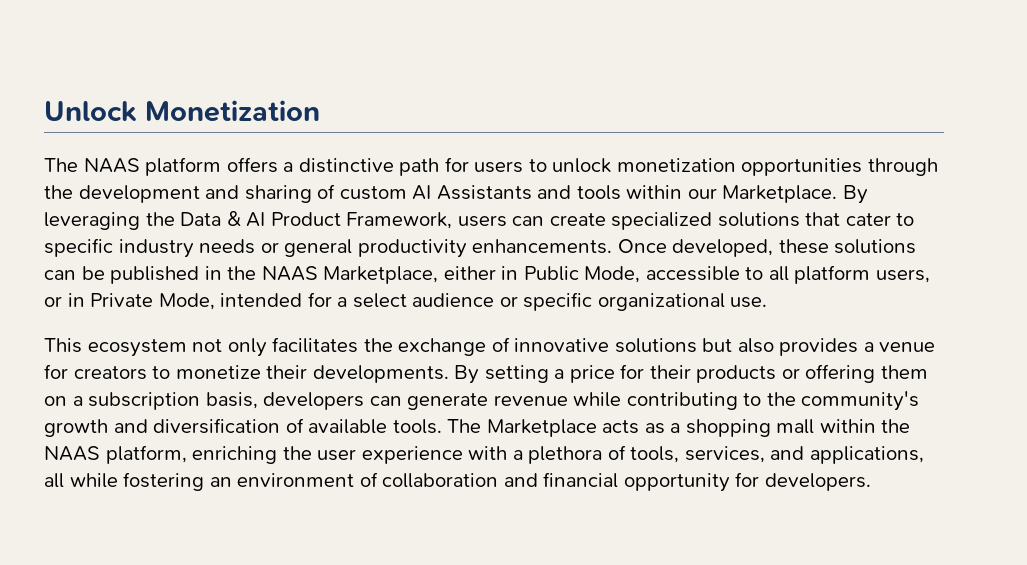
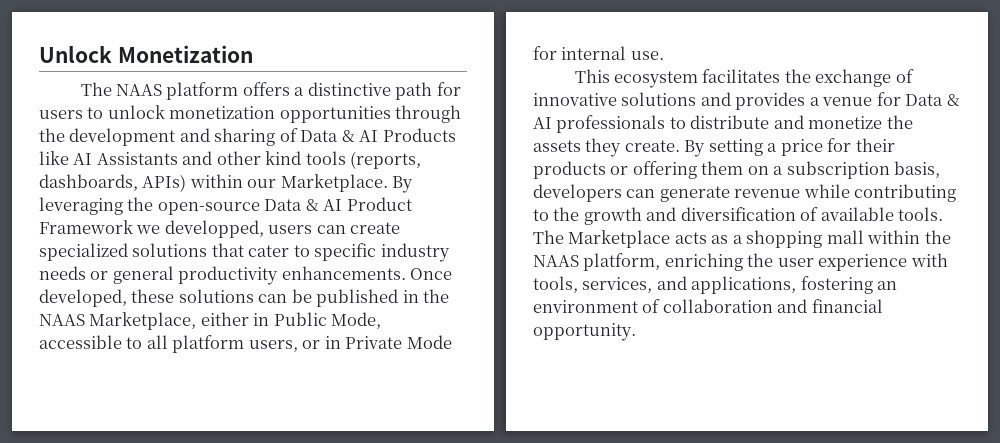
- The NAAS platform offers a distinctive path for users to unlock monetization opportunities through the development and sharing of custom AI Assistants and tools within our Marketplace.
+ The NAAS platform offers a distinctive path for users to unlock monetization opportunities through the development and sharing of Data & AI Products like AI Assistants and other kind tools (reports, dashboards, APIs) within our Marketplace.
- By leveraging the Data & AI Product Framework, users can create specialized solutions that cater to specific industry needs or general productivity enhancements.
+ By leveraging the open-source Data & AI Product Framework we developped, users can create specialized solutions that cater to specific industry needs or general productivity enhancements.
- Once developed, these solutions can be published in the NAAS Marketplace, either in Public Mode, accessible to all platform users, or in Private Mode, intended for a select audience or specific organizational use.
+ Once developed, these solutions can be published in the NAAS Marketplace, either in Public Mode, accessible to all platform users, or in Private Mode for internal use.
- This ecosystem not only facilitates the exchange of innovative solutions but also provides a venue for creators to monetize their developments.
+ This ecosystem facilitates the exchange of innovative solutions and provides a venue for Data & AI professionals to distribute and monetize the assets they create.
- By setting a price for their products or offering them on a subscription basis, developers can generate revenue while contributing to the community's growth and diversification of available tools.
+ By setting a price for their products or offering them on a subscription basis, developers can generate revenue while contributing to the growth and diversification of available tools.
- The Marketplace acts as a shopping mall within the NAAS platform, enriching the user experience with a plethora of tools, services, and applications, all while fostering an environment of collaboration and financial opportunity for developers.
+ The Marketplace acts as a shopping mall within the NAAS platform, enriching the user experience with tools, services, and applications, fostering an environment of collaboration and financial opportunity.

